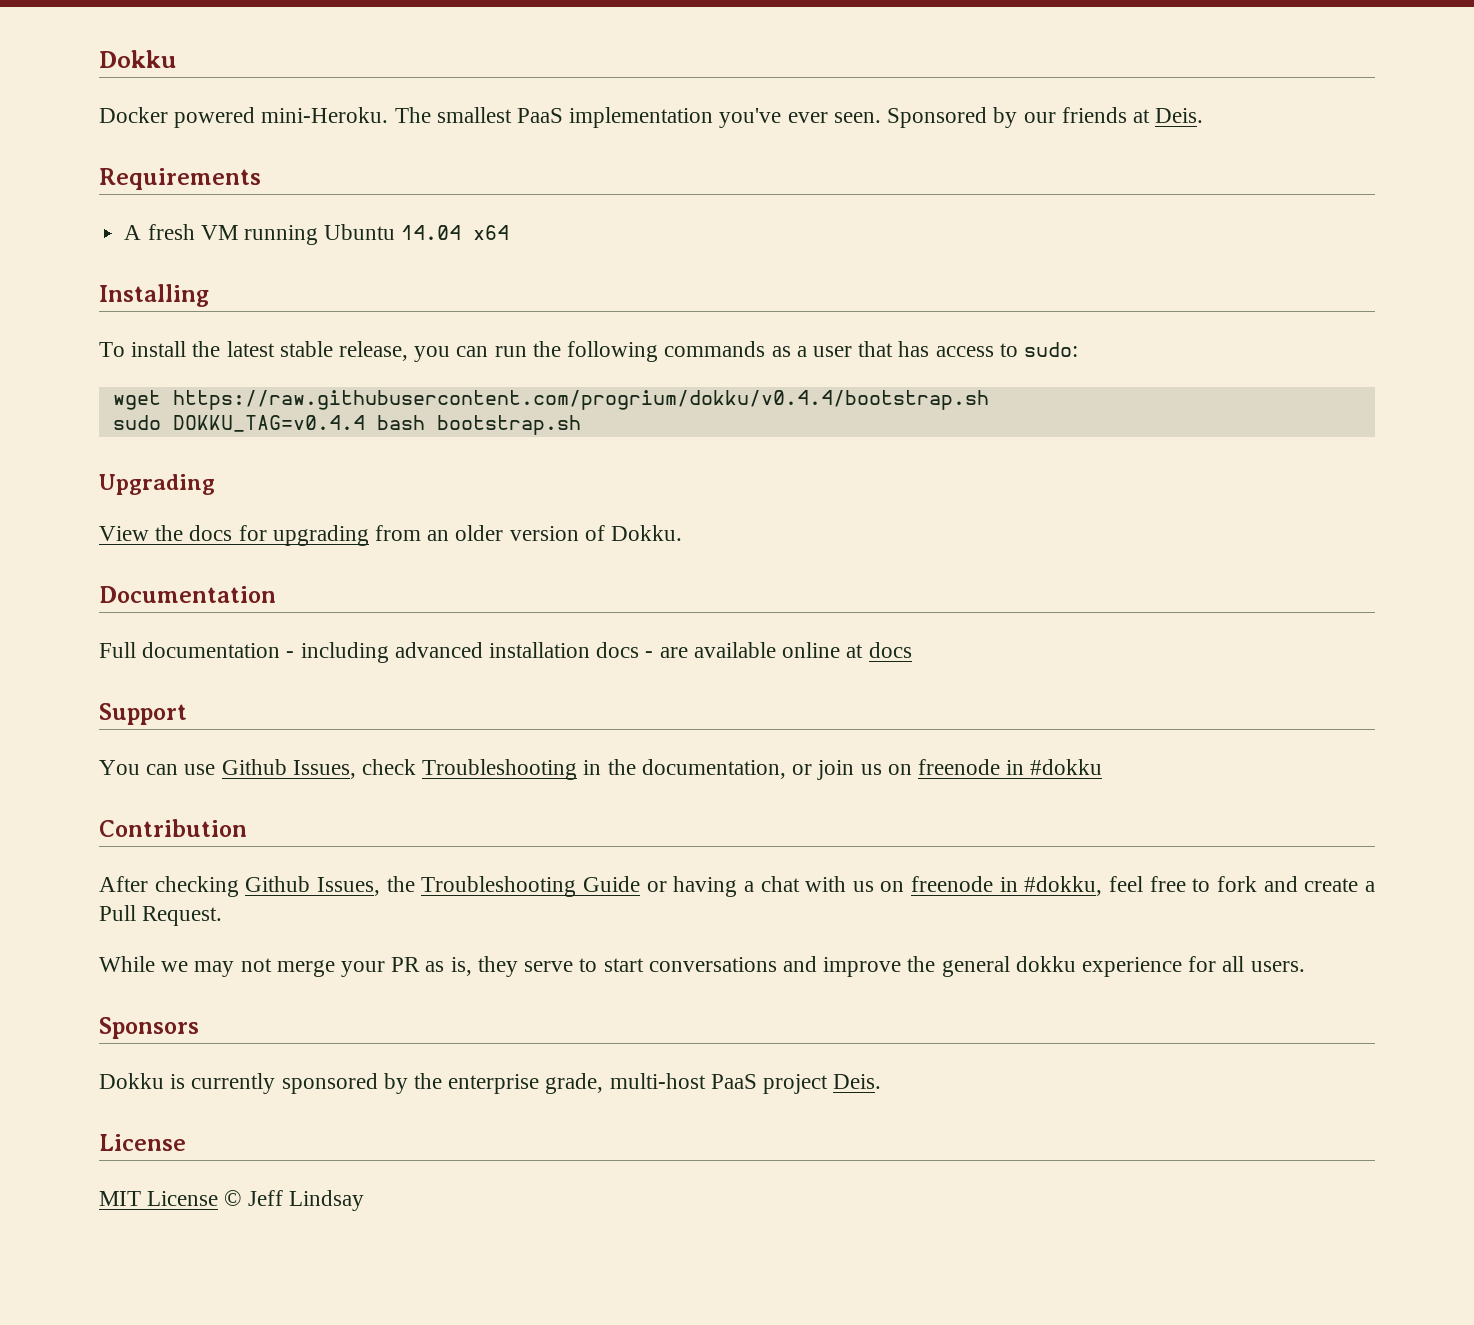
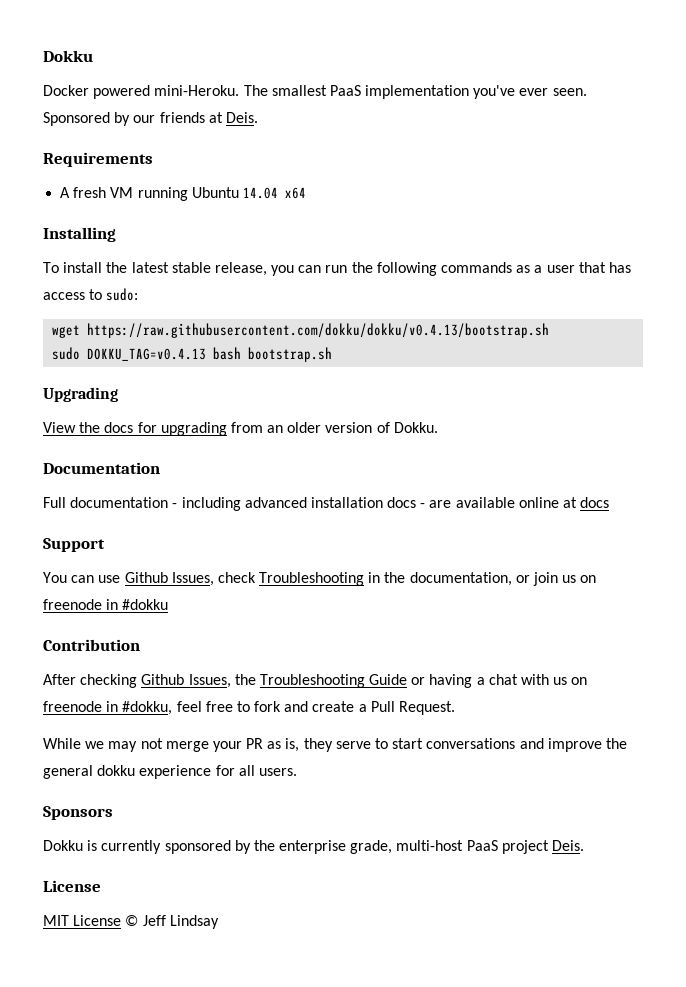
- wget https://raw.githubusercontent.com/progrium/dokku/v0.4.4/bootstrap.sh
+ wget https://raw.githubusercontent.com/dokku/dokku/v0.4.13/bootstrap.sh
- sudo DOKKU_TAG=v0.4.4 bash bootstrap.sh
+ sudo DOKKU_TAG=v0.4.13 bash bootstrap.sh

